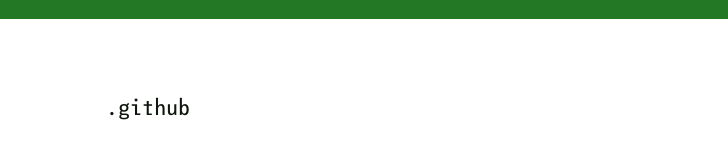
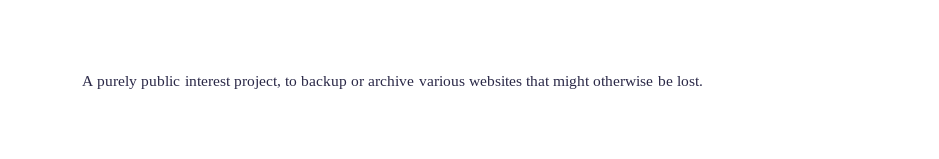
- .github
+ A purely public interest project, to backup or archive various websites that might otherwise be lost.

